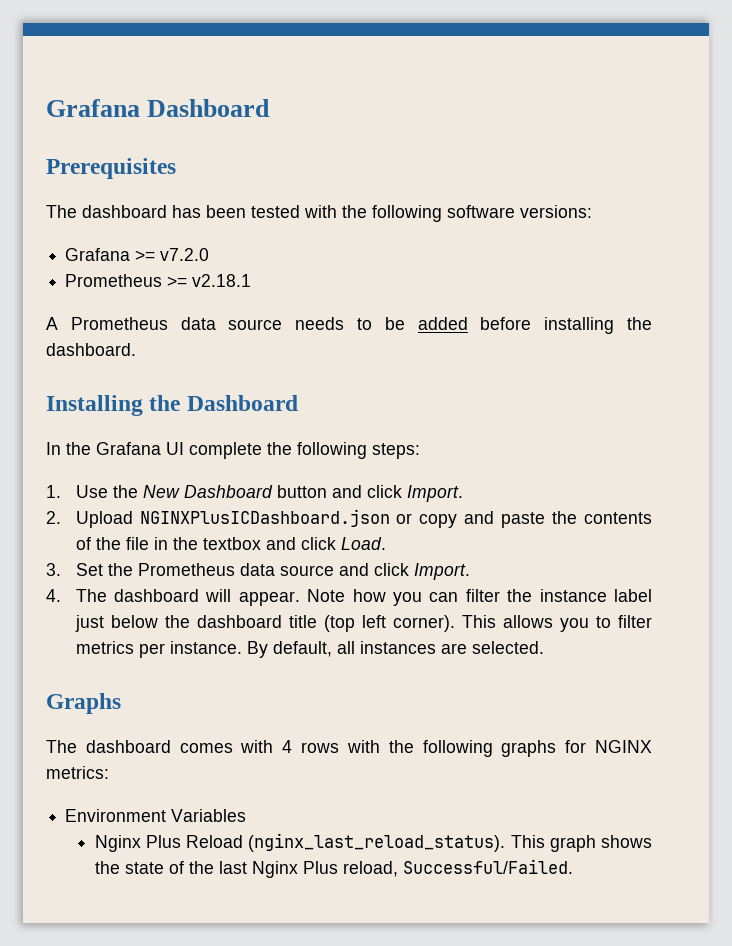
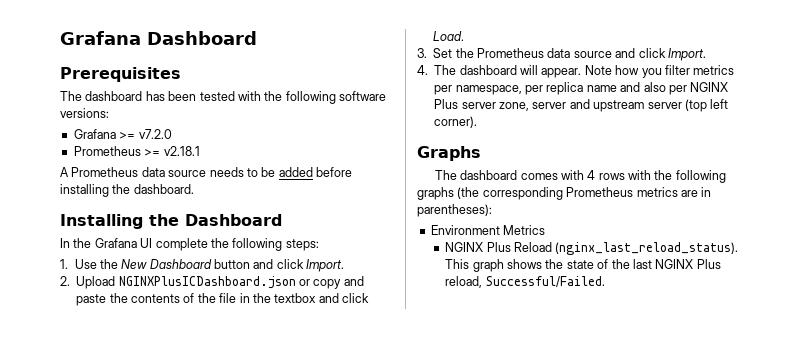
- Note how you can filter the instance label just below the dashboard title (top left corner). This allows you to filter metrics per instance. By default, all instances are selected.
+ Note how you filter metrics per namespace, per replica name and also per NGINX Plus server zone, server and upstream server (top left corner).
- The dashboard comes with 4 rows with the following graphs for NGINX metrics:
+ The dashboard comes with 4 rows with the following graphs (the corresponding Prometheus metrics are in parentheses):
- Environment Variables
- Nginx Plus Reload (nginx_last_reload_status).
+ Environment Metrics
+ NGINX Plus Reload (nginx_last_reload_status).
- This graph shows the state of the last Nginx Plus reload, Successful/Failed.
+ This graph shows the state of the last NGINX Plus reload, Successful/Failed.

